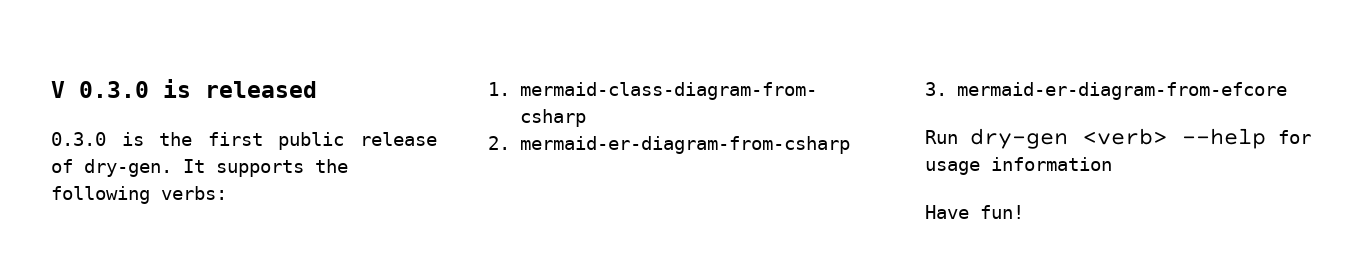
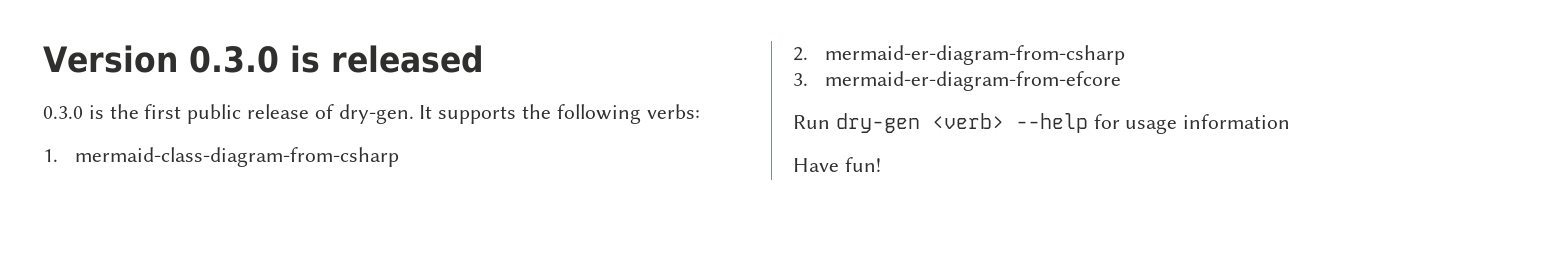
- V 0.3.0 is released
+ Version 0.3.0 is released

